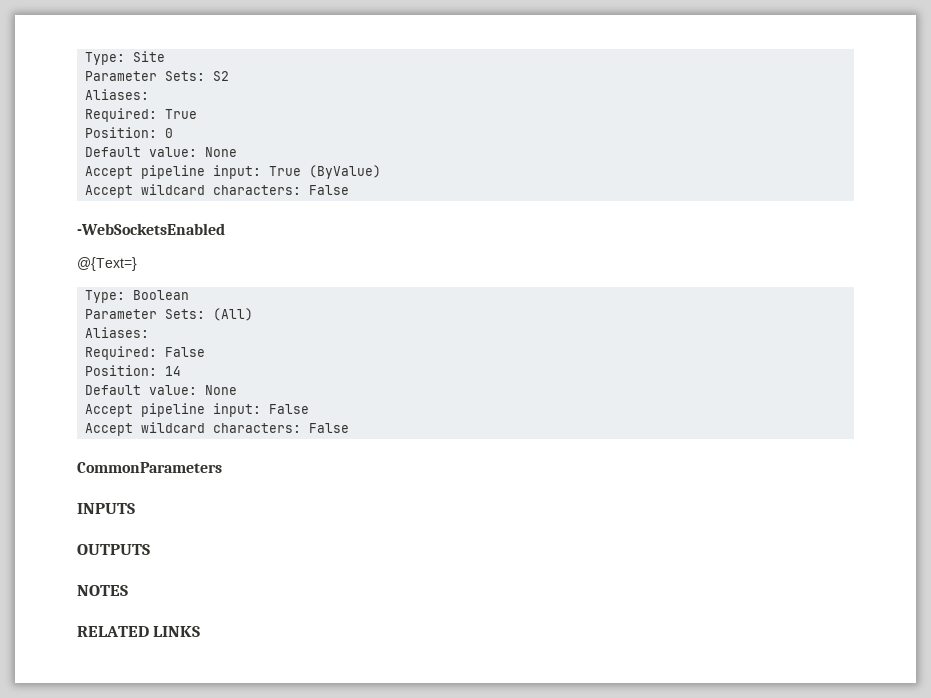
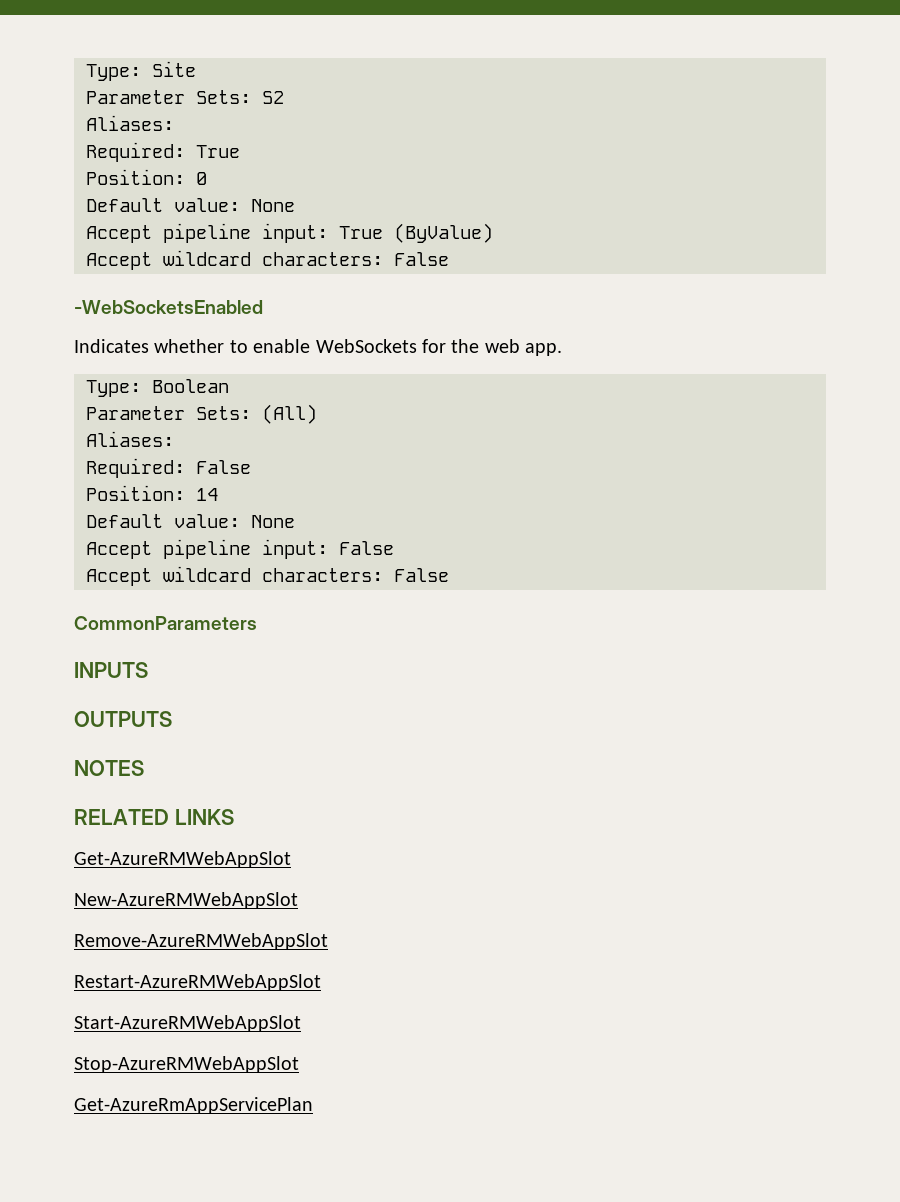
- @{Text=}
+ Indicates whether to enable WebSockets for the web app.
+ Get-AzureRMWebAppSlot
+ New-AzureRMWebAppSlot
+ Remove-AzureRMWebAppSlot
+ Restart-AzureRMWebAppSlot
+ Start-AzureRMWebAppSlot
+ Stop-AzureRMWebAppSlot
+ Get-AzureRmAppServicePlan

